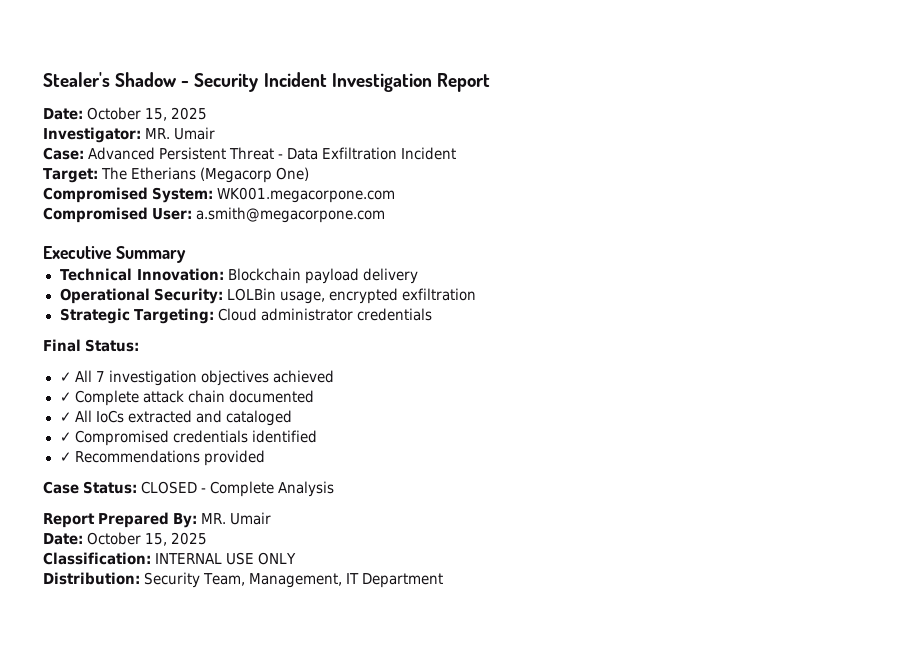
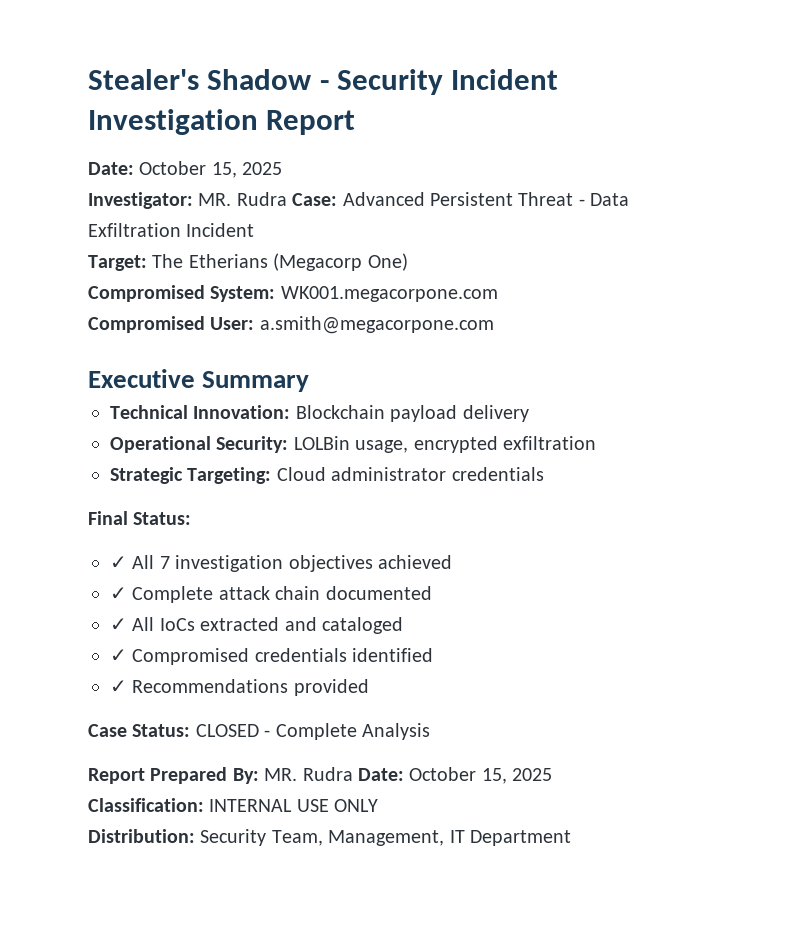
- Investigator: MR. Umair
- Case: Advanced Persistent Threat - Data Exfiltration Incident
+ Investigator: MR. Rudra Case: Advanced Persistent Threat - Data Exfiltration Incident
- Report Prepared By: MR. Umair
- Date: October 15, 2025
+ Report Prepared By: MR. Rudra Date: October 15, 2025

